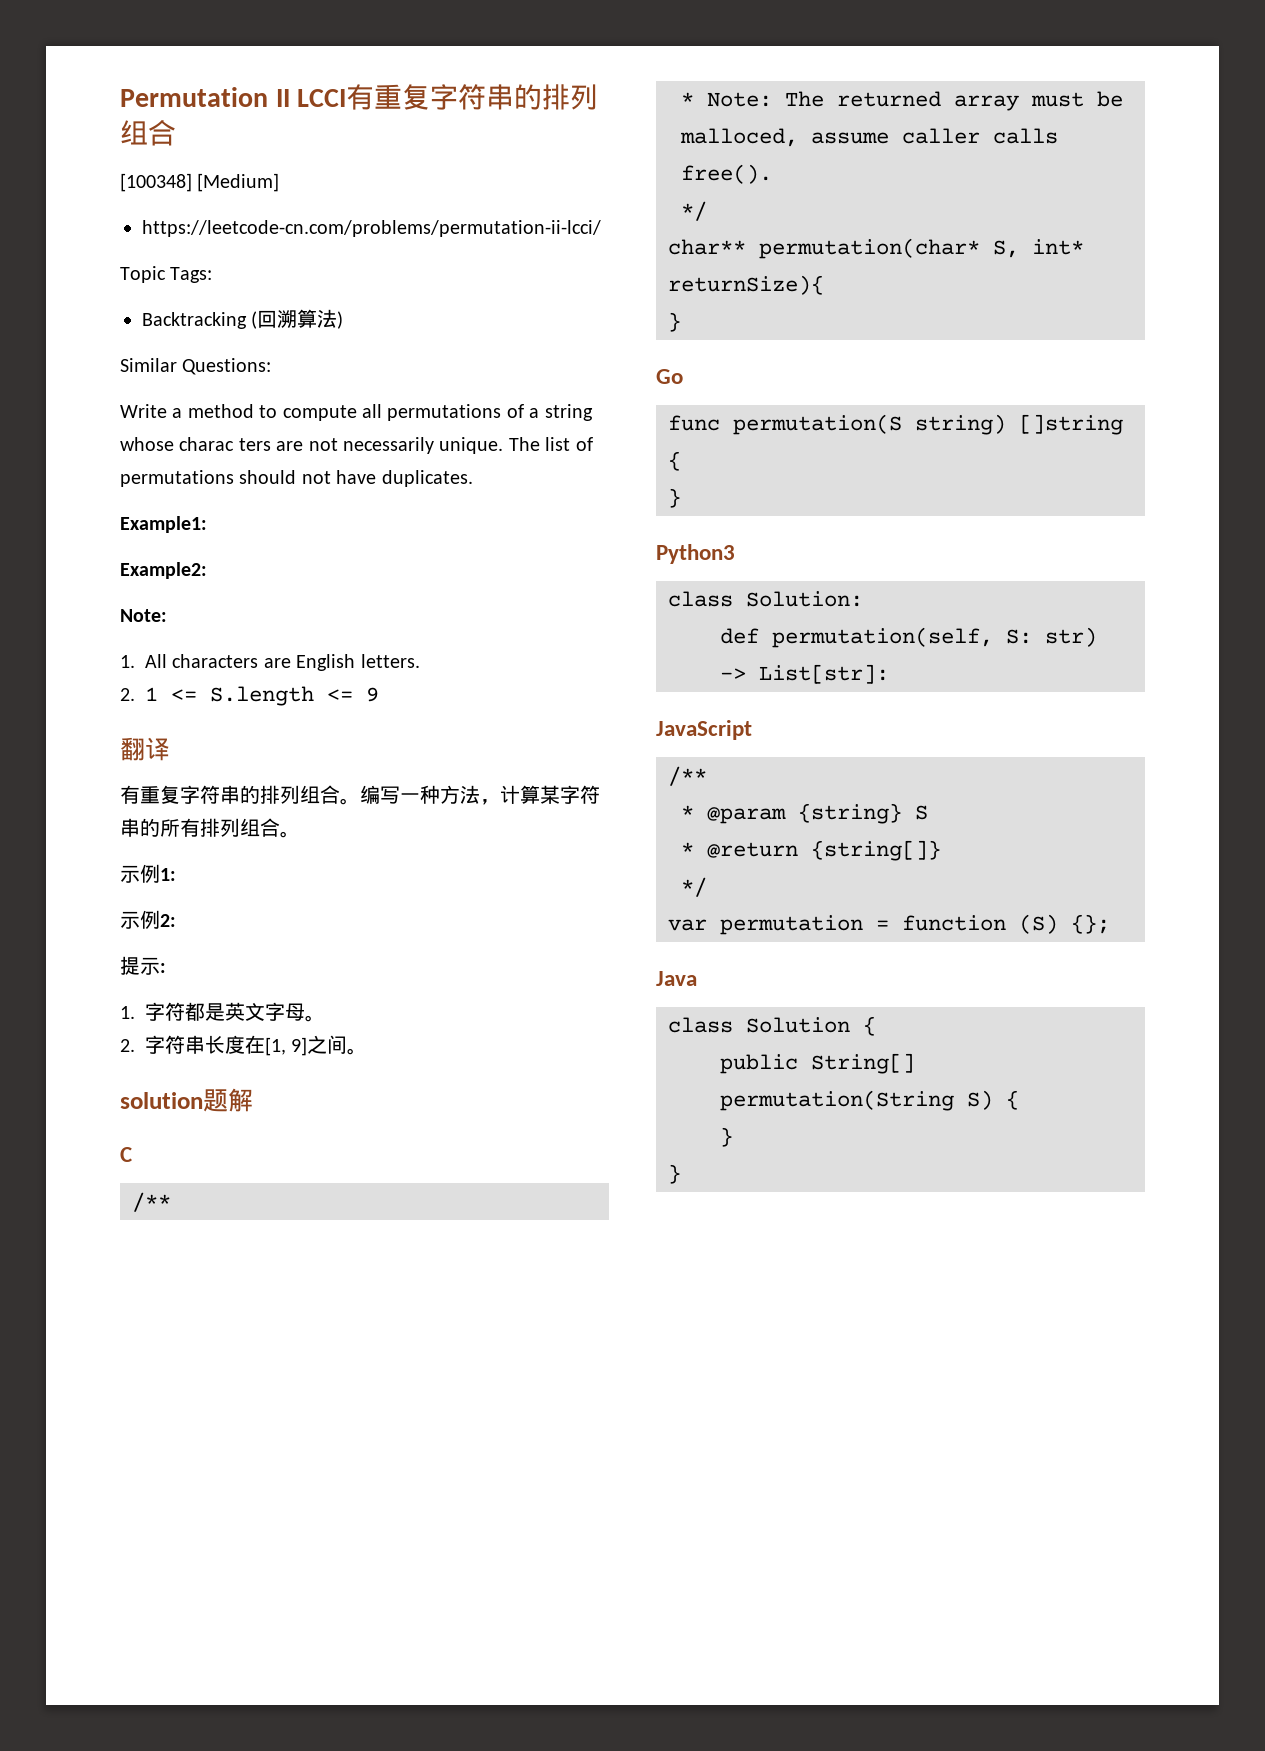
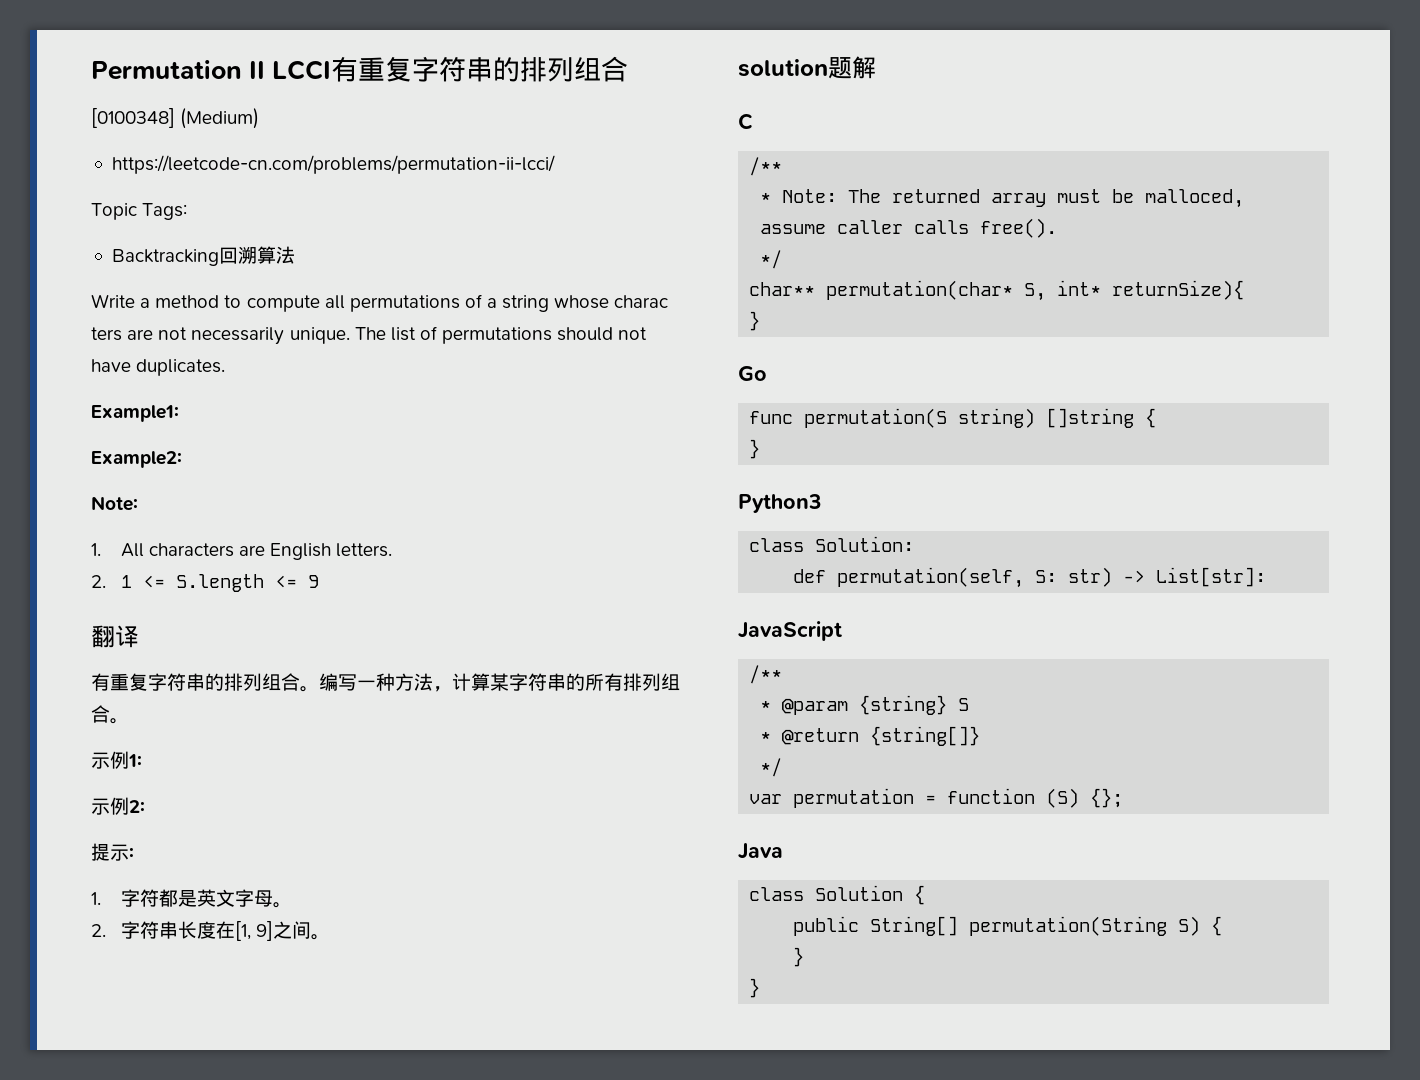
- [100348] [Medium]
+ [0100348] (Medium)
- Backtracking (回溯算法)
- Similar Questions:
+ Backtracking回溯算法

